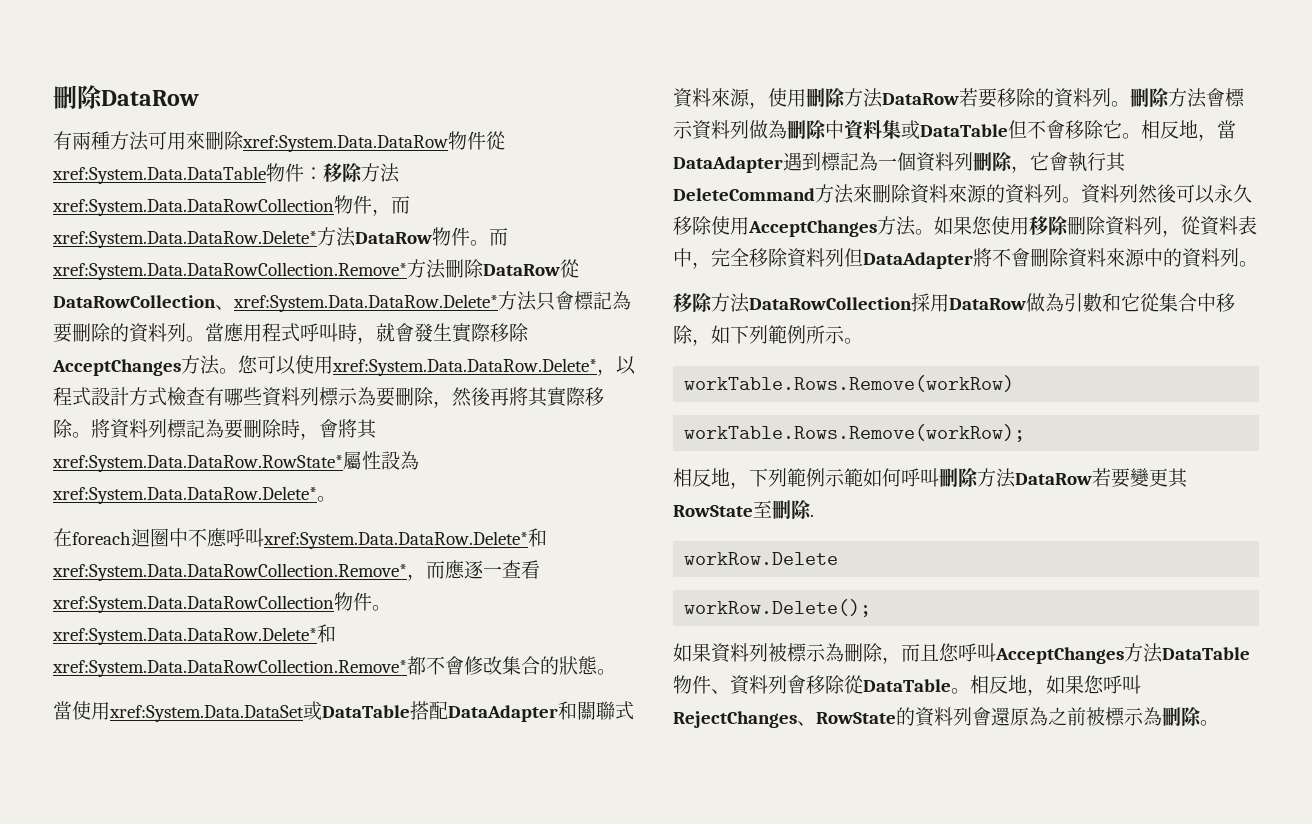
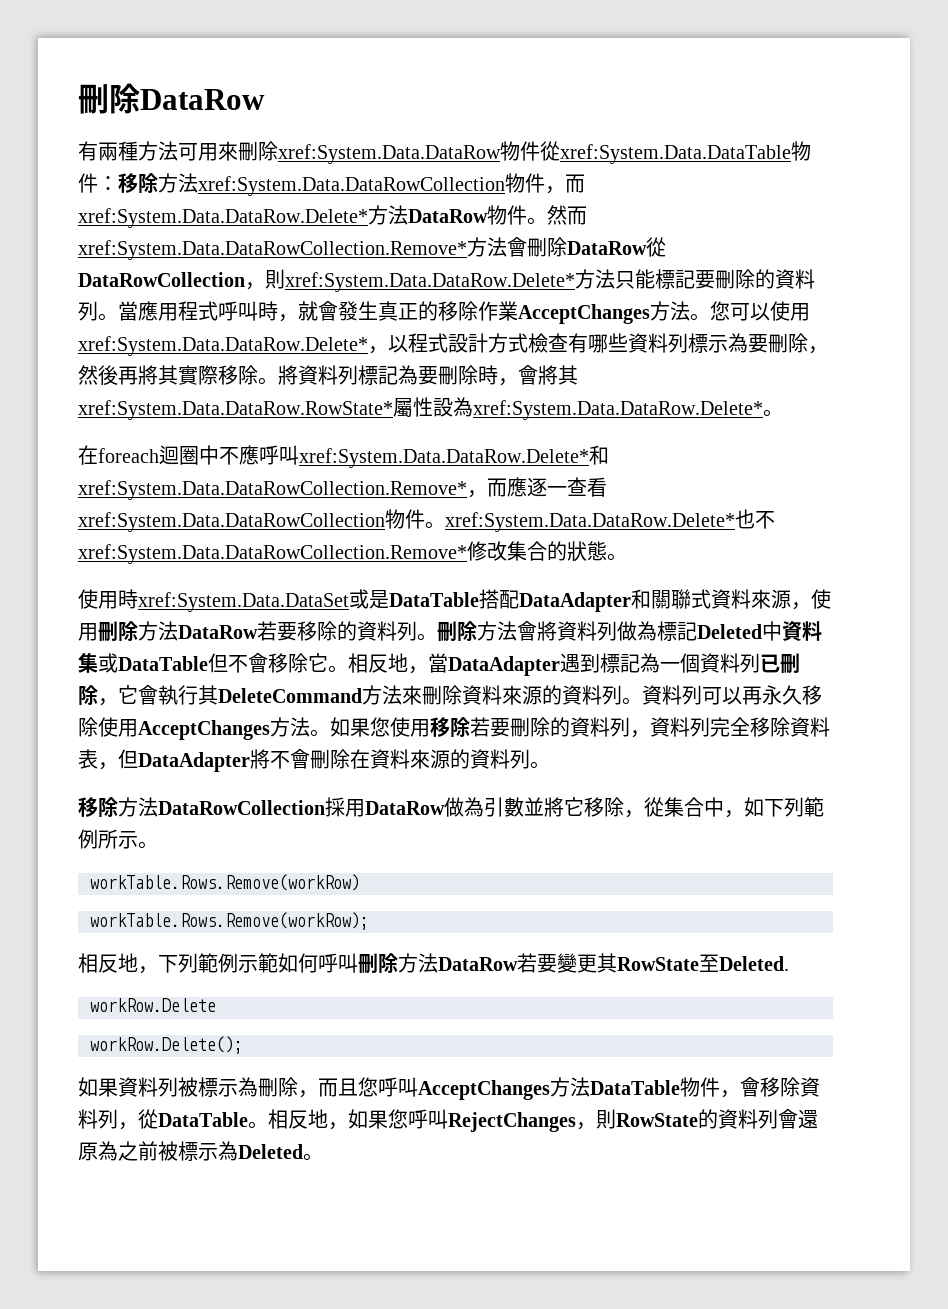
- 而xref:System.Data.DataRowCollection.Remove*方法刪除DataRow從DataRowCollection、xref:System.Data.DataRow.Delete*方法只會標記為要刪除的資料列。
+ 然而xref:System.Data.DataRowCollection.Remove*方法會刪除DataRow從DataRowCollection，則xref:System.Data.DataRow.Delete*方法只能標記要刪除的資料列。
- 當應用程式呼叫時，就會發生實際移除AcceptChanges方法。
+ 當應用程式呼叫時，就會發生真正的移除作業AcceptChanges方法。
- 在foreach迴圈中不應呼叫xref:System.Data.DataRow.Delete*和xref:System.Data.DataRowCollection.Remove*，而應逐一查看xref:System.Data.DataRowCollection物件。xref:System.Data.DataRow.Delete*和xref:System.Data.DataRowCollection.Remove*都不會修改集合的狀態。
+ 在foreach迴圈中不應呼叫xref:System.Data.DataRow.Delete*和xref:System.Data.DataRowCollection.Remove*，而應逐一查看xref:System.Data.DataRowCollection物件。xref:System.Data.DataRow.Delete*也不xref:System.Data.DataRowCollection.Remove*修改集合的狀態。
- 當使用xref:System.Data.DataSet或DataTable搭配DataAdapter和關聯式資料來源，使用刪除方法DataRow若要移除的資料列。
+ 使用時xref:System.Data.DataSet或是DataTable搭配DataAdapter和關聯式資料來源，使用刪除方法DataRow若要移除的資料列。
- 刪除方法會標示資料列做為刪除中資料集或DataTable但不會移除它。
+ 刪除方法會將資料列做為標記Deleted中資料集或DataTable但不會移除它。
- 相反地，當DataAdapter遇到標記為一個資料列刪除，它會執行其DeleteCommand方法來刪除資料來源的資料列。
+ 相反地，當DataAdapter遇到標記為一個資料列已刪除，它會執行其DeleteCommand方法來刪除資料來源的資料列。
- 資料列然後可以永久移除使用AcceptChanges方法。
+ 資料列可以再永久移除使用AcceptChanges方法。
- 如果您使用移除刪除資料列，從資料表中，完全移除資料列但DataAdapter將不會刪除資料來源中的資料列。
+ 如果您使用移除若要刪除的資料列，資料列完全移除資料表，但DataAdapter將不會刪除在資料來源的資料列。
- 移除方法DataRowCollection採用DataRow做為引數和它從集合中移除，如下列範例所示。
+ 移除方法DataRowCollection採用DataRow做為引數並將它移除，從集合中，如下列範例所示。
- 相反地，下列範例示範如何呼叫刪除方法DataRow若要變更其RowState至刪除.
+ 相反地，下列範例示範如何呼叫刪除方法DataRow若要變更其RowState至Deleted.
- 如果資料列被標示為刪除，而且您呼叫AcceptChanges方法DataTable物件、資料列會移除從DataTable。
+ 如果資料列被標示為刪除，而且您呼叫AcceptChanges方法DataTable物件，會移除資料列，從DataTable。
- 相反地，如果您呼叫RejectChanges、RowState的資料列會還原為之前被標示為刪除。
+ 相反地，如果您呼叫RejectChanges，則RowState的資料列會還原為之前被標示為Deleted。

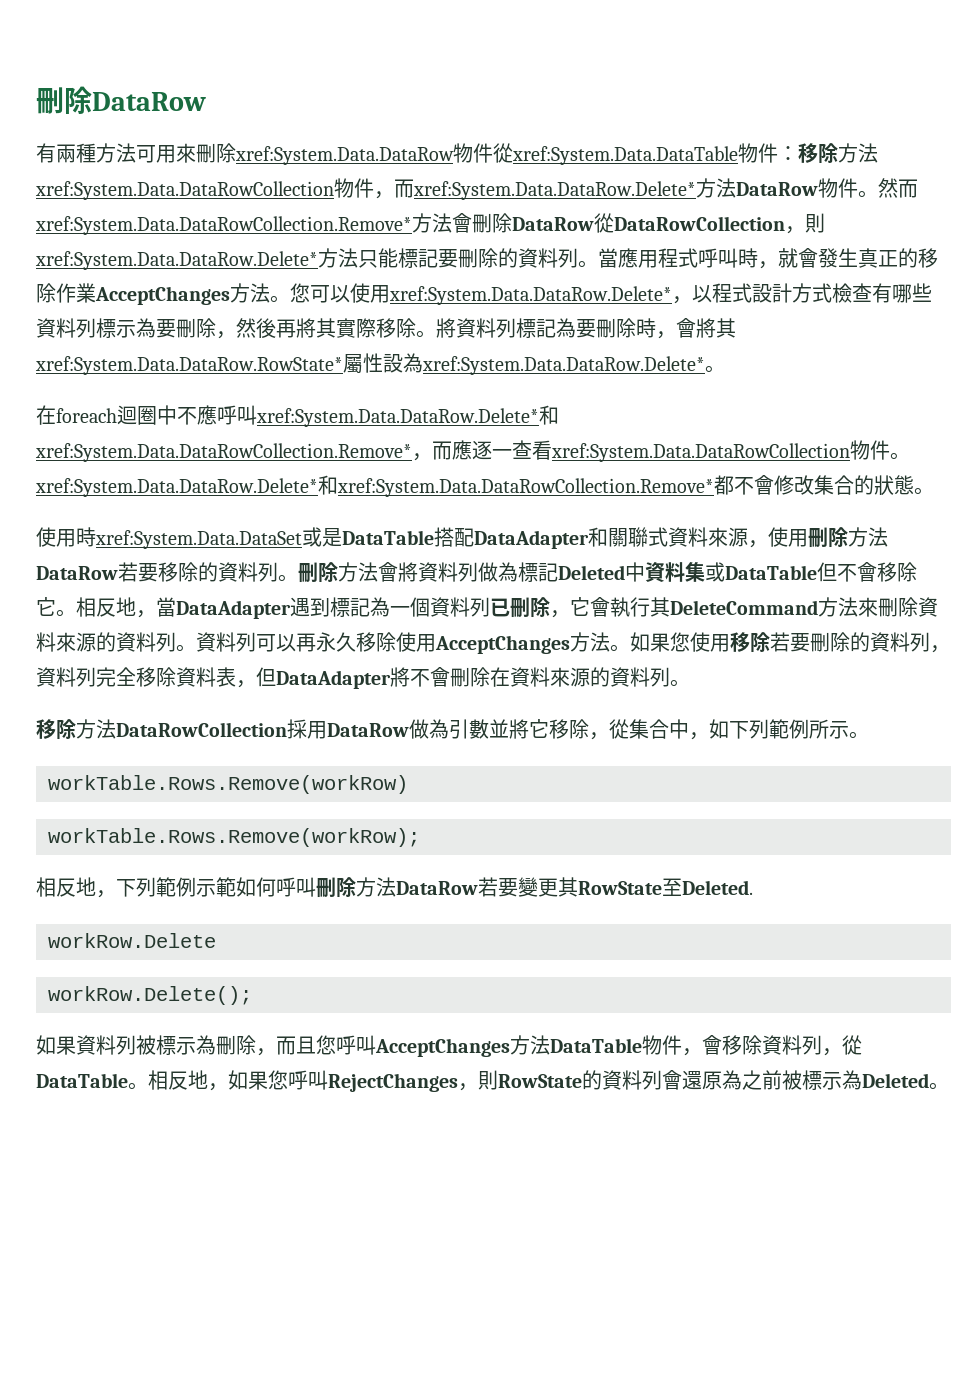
- 在foreach迴圈中不應呼叫xref:System.Data.DataRow.Delete*和xref:System.Data.DataRowCollection.Remove*，而應逐一查看xref:System.Data.DataRowCollection物件。xref:System.Data.DataRow.Delete*也不xref:System.Data.DataRowCollection.Remove*修改集合的狀態。
+ 在foreach迴圈中不應呼叫xref:System.Data.DataRow.Delete*和xref:System.Data.DataRowCollection.Remove*，而應逐一查看xref:System.Data.DataRowCollection物件。xref:System.Data.DataRow.Delete*和xref:System.Data.DataRowCollection.Remove*都不會修改集合的狀態。

